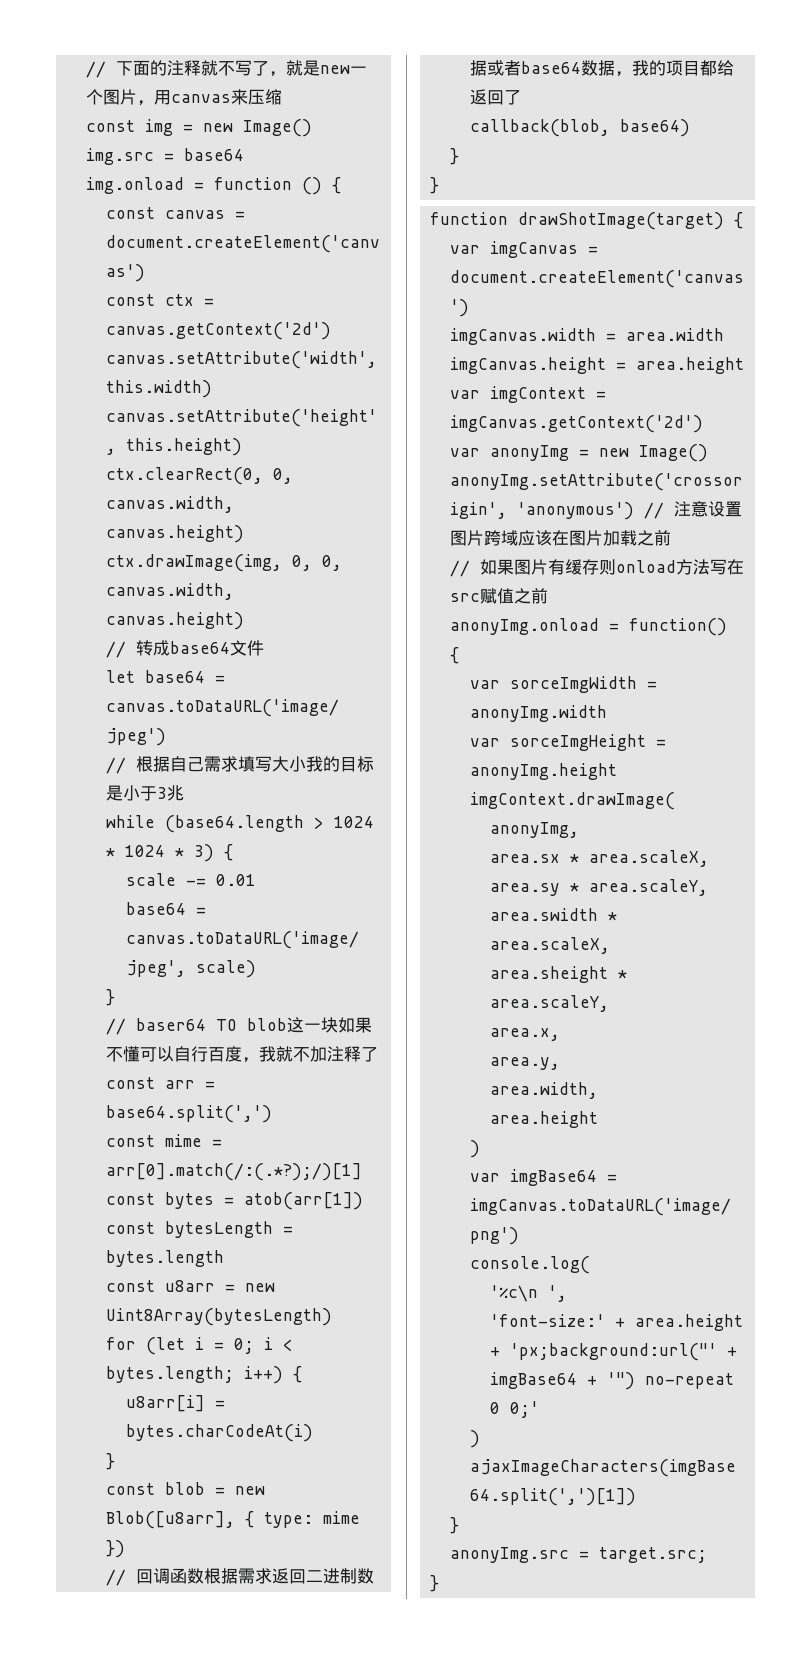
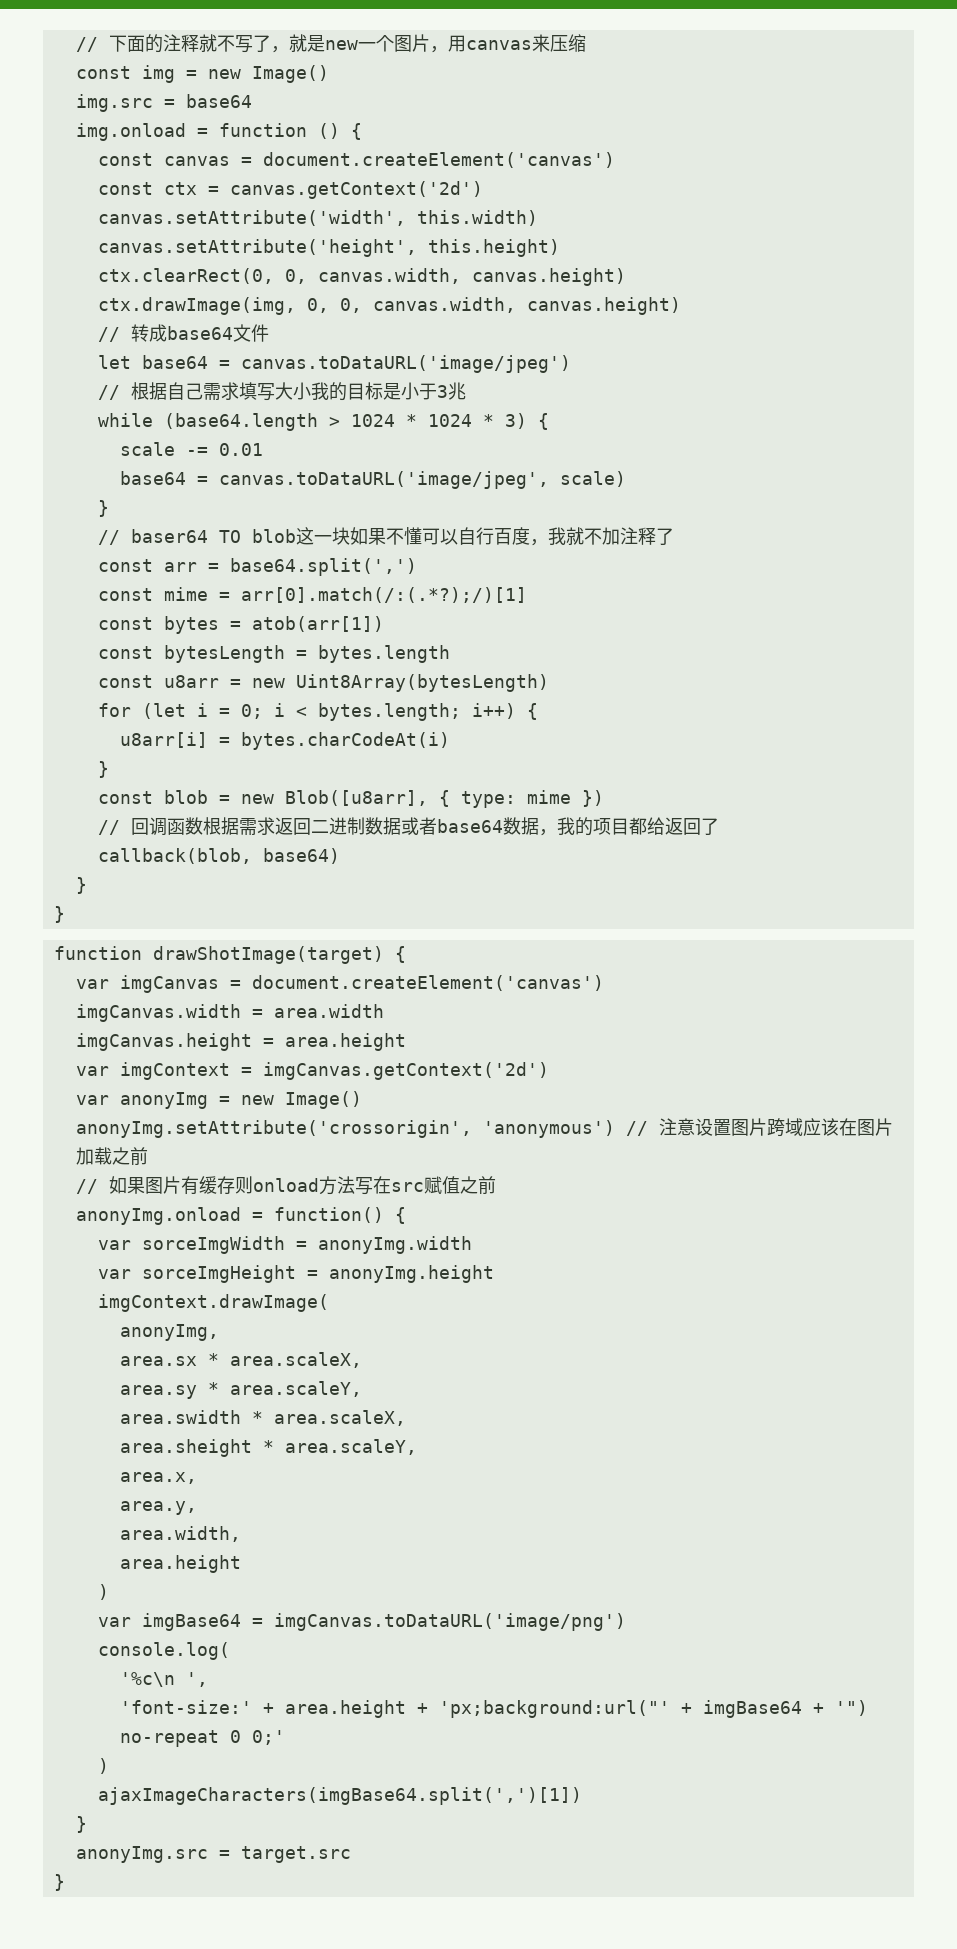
- anonyImg.src = target.src;
+ anonyImg.src = target.src

